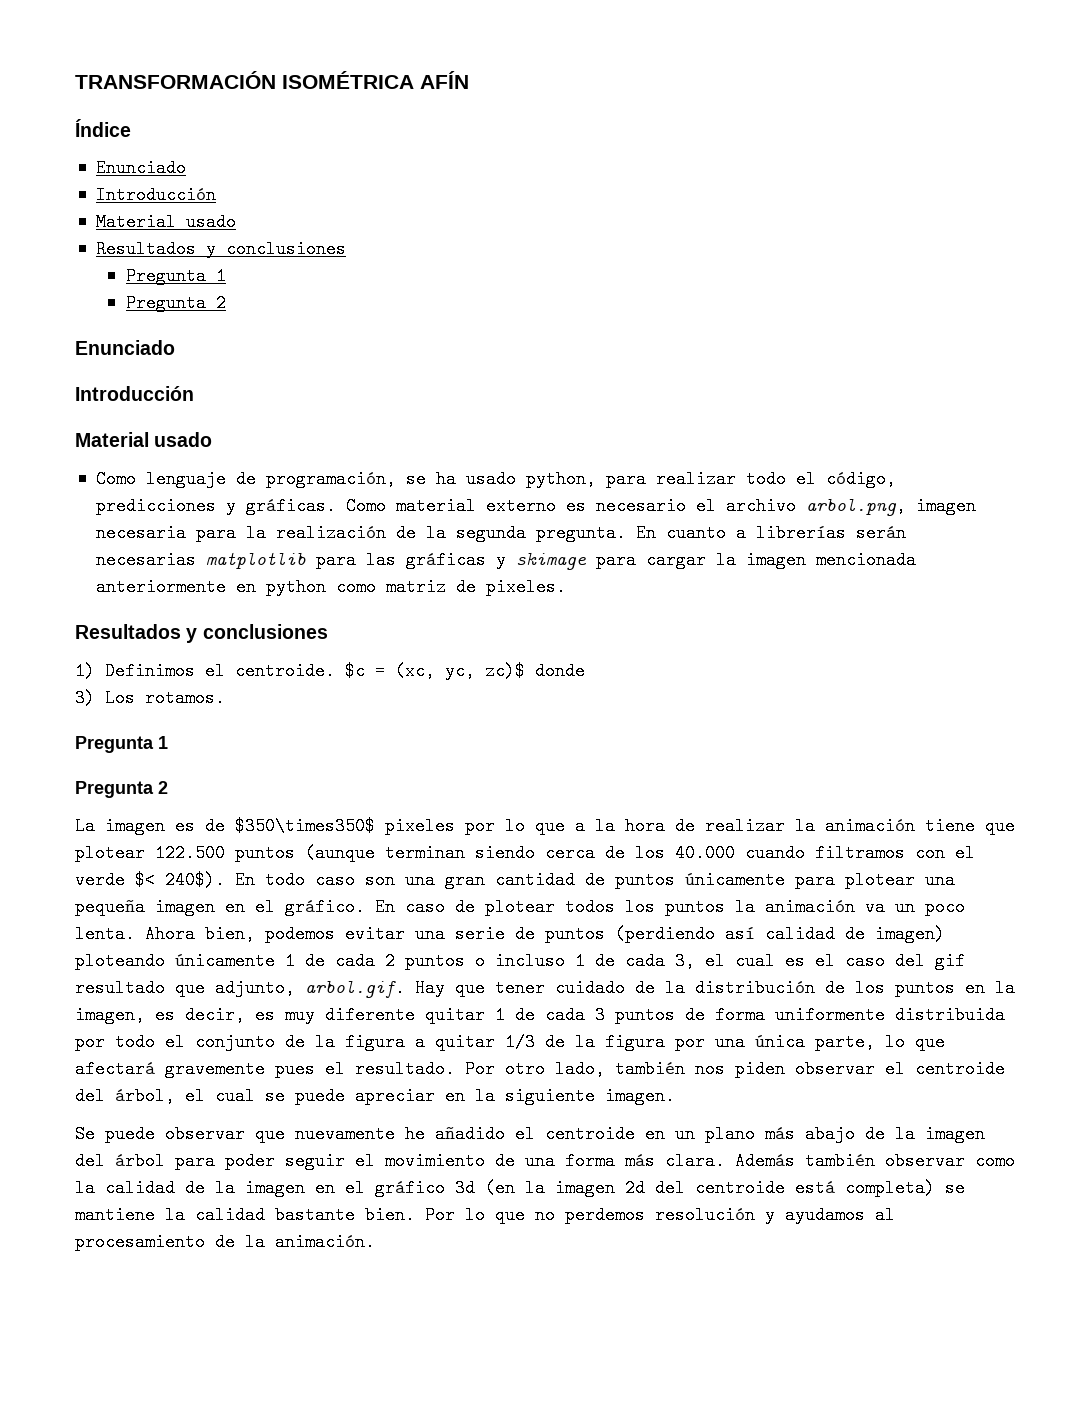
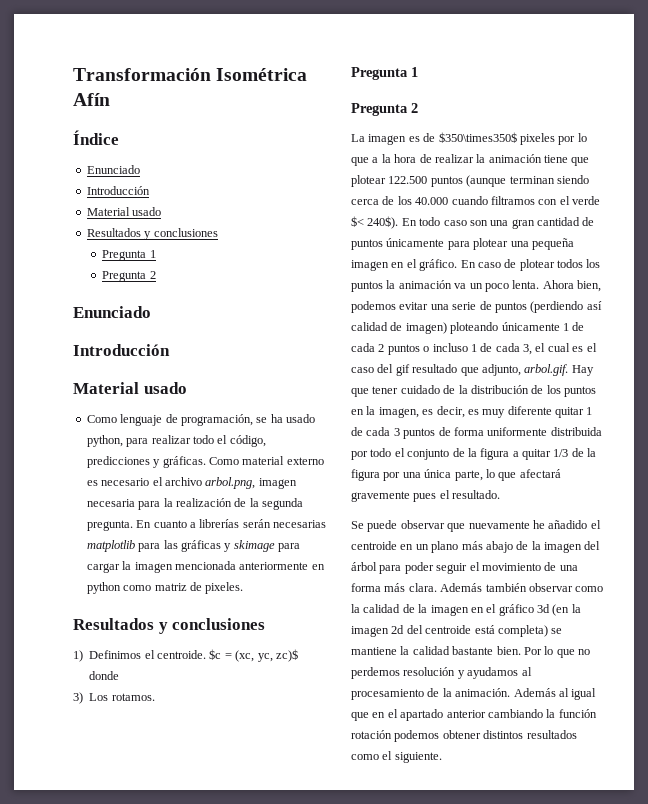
- TRANSFORMACIÓN ISOMÉTRICA AFÍN
+ Transformación Isométrica Afín
- Por otro lado, también nos piden observar el centroide del árbol, el cual se puede apreciar en la siguiente imagen.
+ Además al igual que en el apartado anterior cambiando la función rotación podemos obtener distintos resultados como el siguiente.

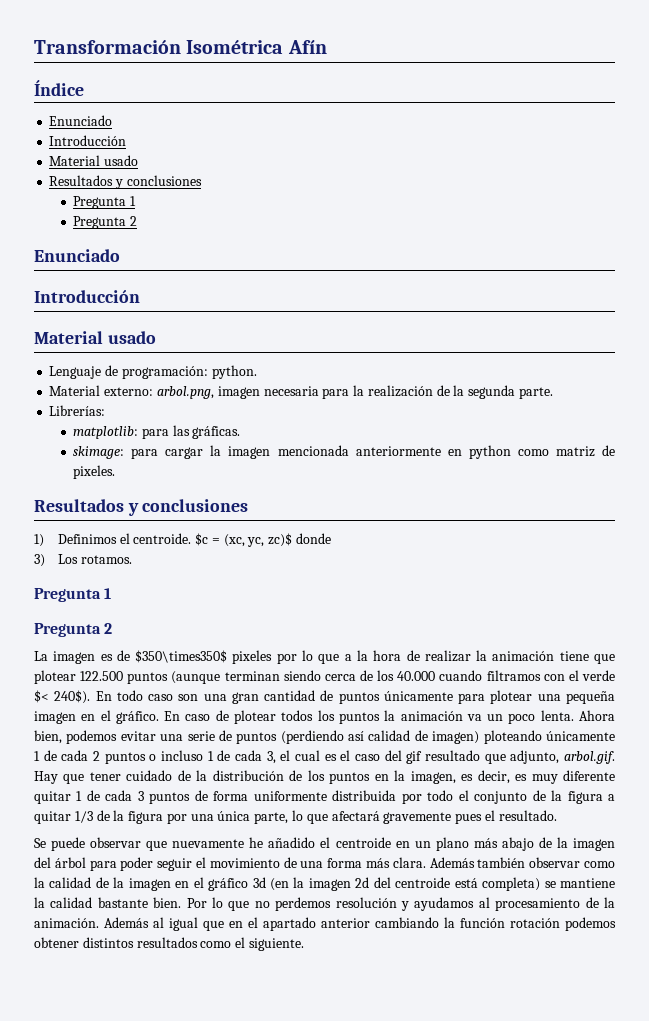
- Como lenguaje de programación, se ha usado python, para realizar todo el código, predicciones y gráficas. Como material externo es necesario el archivo arbol.png, imagen necesaria para la realización de la segunda pregunta. En cuanto a librerías serán necesarias matplotlib para las gráficas y skimage para cargar la imagen mencionada anteriormente en python como matriz de pixeles.
+ Lenguaje de programación: python.
+ Material externo: arbol.png, imagen necesaria para la realización de la segunda parte.
+ Librerías:
+ matplotlib: para las gráficas.
+ skimage: para cargar la imagen mencionada anteriormente en python como matriz de pixeles.

